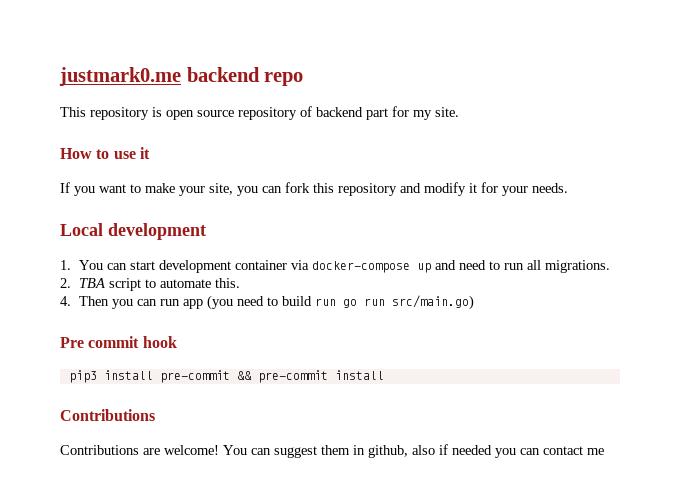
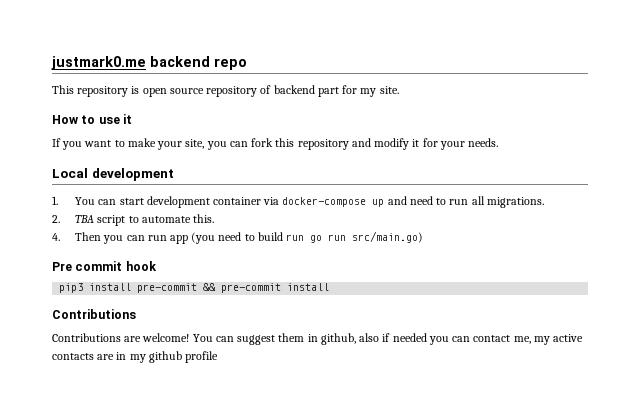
- You can suggest them in github, also if needed you can contact me
+ You can suggest them in github, also if needed you can contact me, my active contacts are in my github profile

